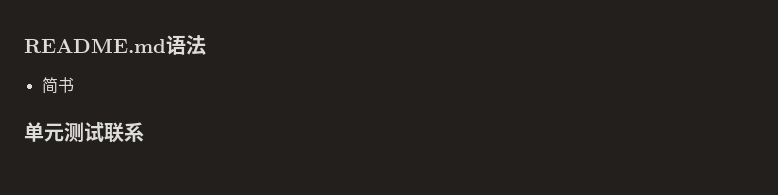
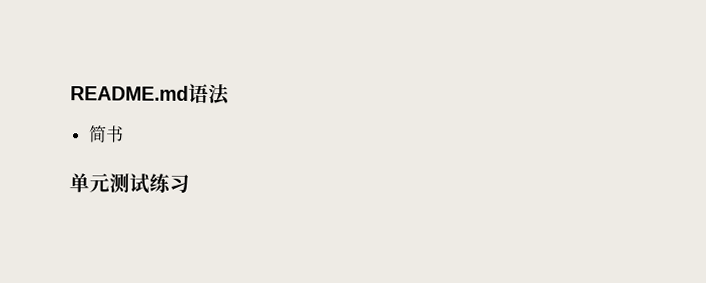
- 单元测试联系
+ 单元测试练习

